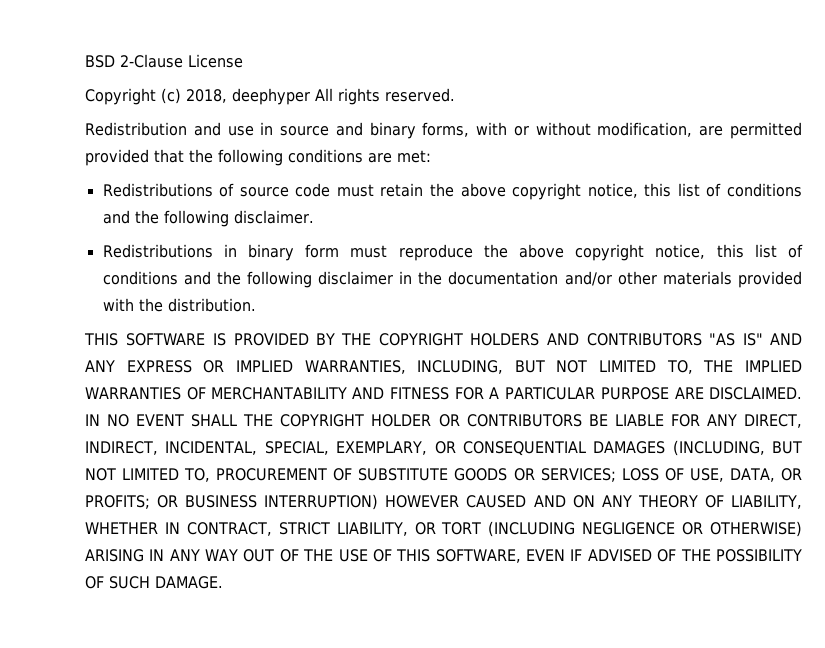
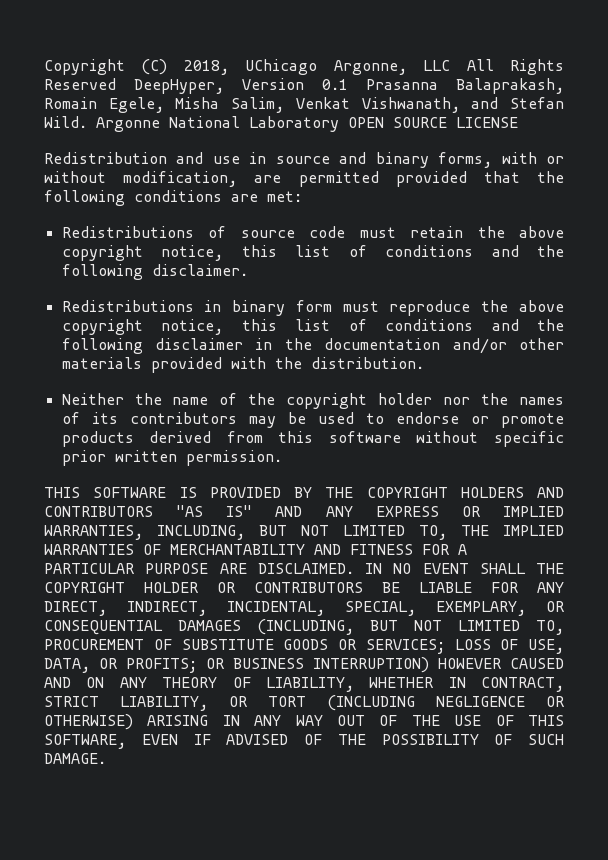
- BSD 2-Clause License
- Copyright (c) 2018, deephyper All rights reserved.
+ Copyright (C) 2018, UChicago Argonne, LLC All Rights Reserved DeepHyper, Version 0.1 Prasanna Balaprakash, Romain Egele, Misha Salim, Venkat Vishwanath, and Stefan Wild. Argonne National Laboratory OPEN SOURCE LICENSE
+ Neither the name of the copyright holder nor the names of its contributors may be used to endorse or promote products derived from this software without specific prior written permission.

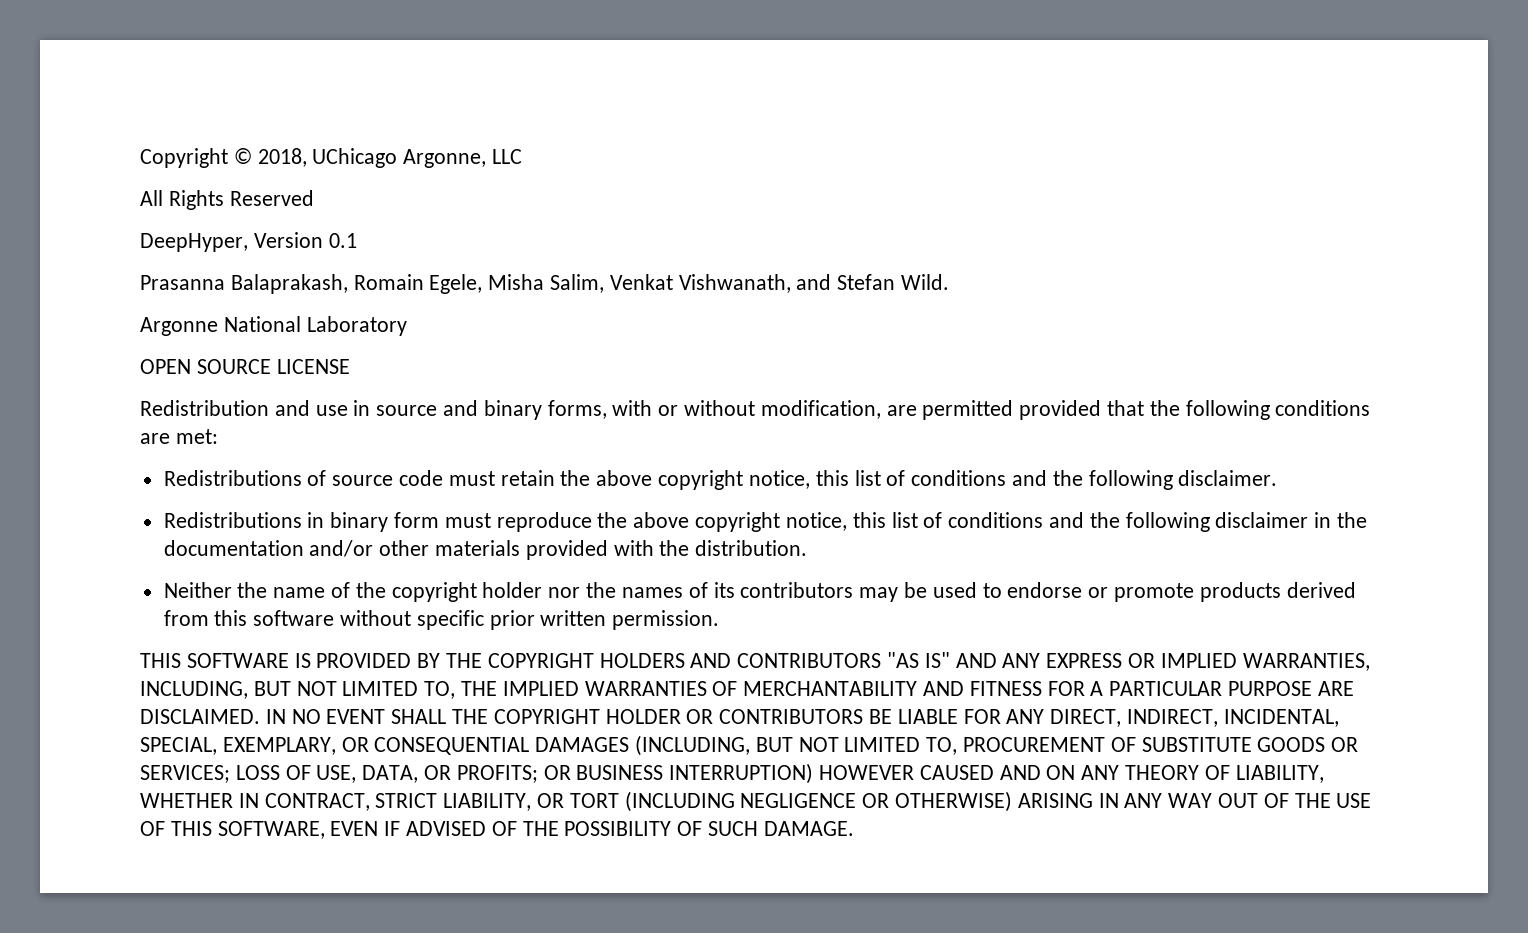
- Copyright (C) 2018, UChicago Argonne, LLC All Rights Reserved DeepHyper, Version 0.1 Prasanna Balaprakash, Romain Egele, Misha Salim, Venkat Vishwanath, and Stefan Wild. Argonne National Laboratory OPEN SOURCE LICENSE
+ Copyright © 2018, UChicago Argonne, LLC
+ All Rights Reserved
+ DeepHyper, Version 0.1
+ Prasanna Balaprakash, Romain Egele, Misha Salim, Venkat Vishwanath, and Stefan Wild.
+ Argonne National Laboratory
+ OPEN SOURCE LICENSE

